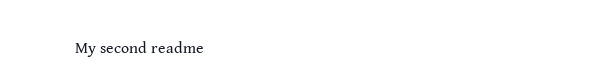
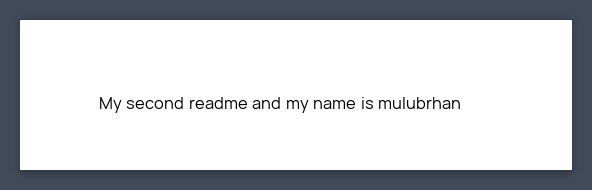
- My second readme
+ My second readme and my name is mulubrhan

